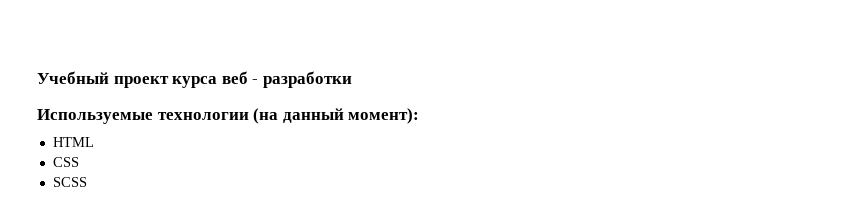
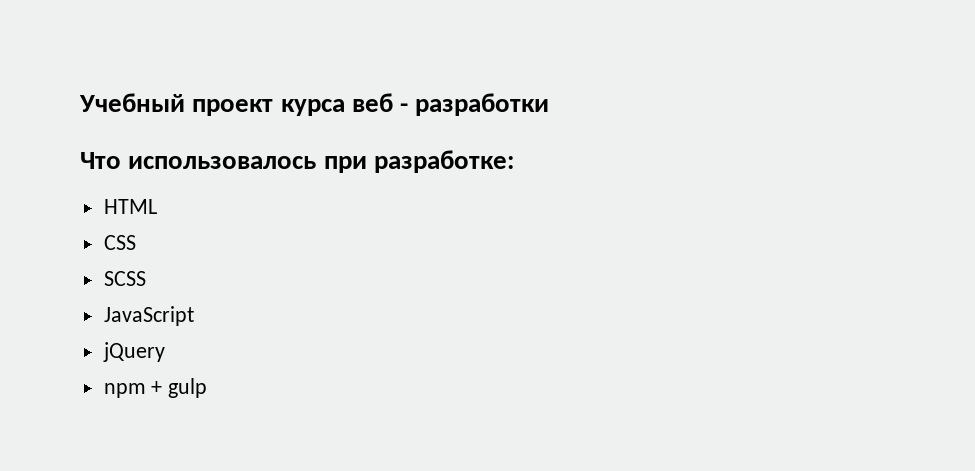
- Используемые технологии (на данный момент):
+ Что использовалось при разработке:
  HTML
  CSS
  SCSS
+ JavaScript
+ jQuery
+ npm + gulp

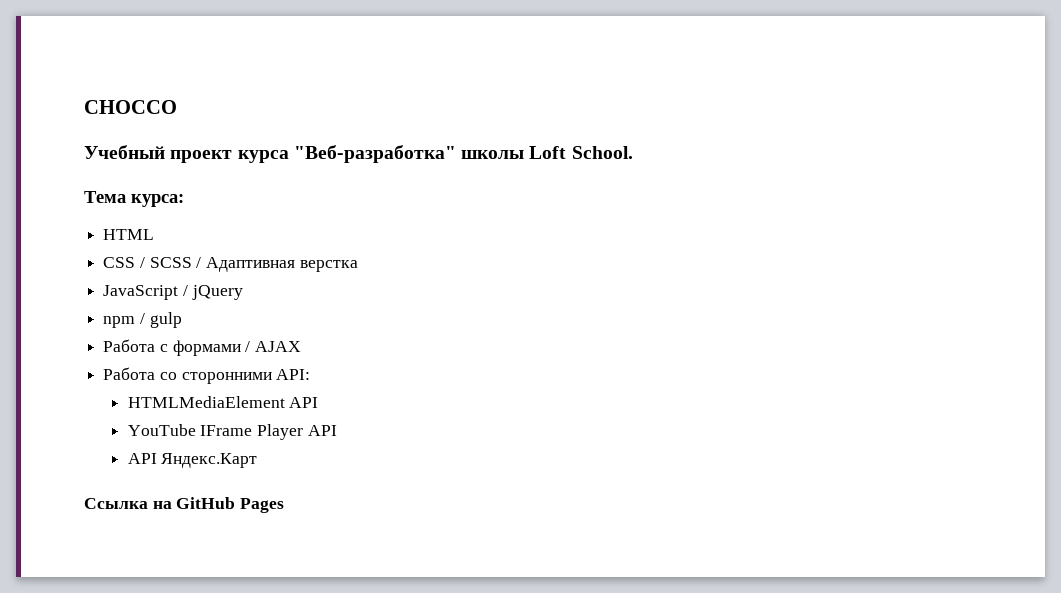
+ CHOCCO
- Учебный проект курса веб - разработки
- Что использовалось при разработке:
+ Учебный проект курса "Веб-разработка" школы Loft School.
+ Тема курса:
- CSS
- SCSS
+ CSS / SCSS / Адаптивная верстка
- JavaScript
- jQuery
+ JavaScript / jQuery
- npm + gulp
+ npm / gulp
+ Работа с формами / AJAX
+ Работа со сторонними API:
+ HTMLMediaElement API
+ YouTube IFrame Player API
+ API Яндекс.Карт
+ Ссылка на GitHub Pages

